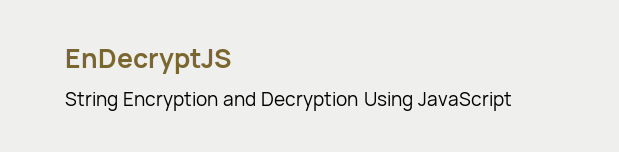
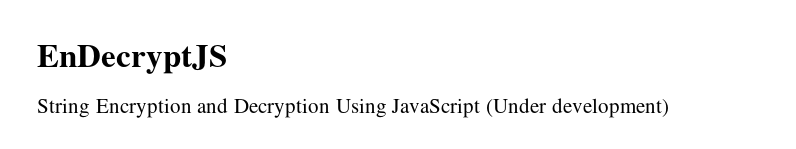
- String Encryption and Decryption Using JavaScript
+ String Encryption and Decryption Using JavaScript (Under development)

